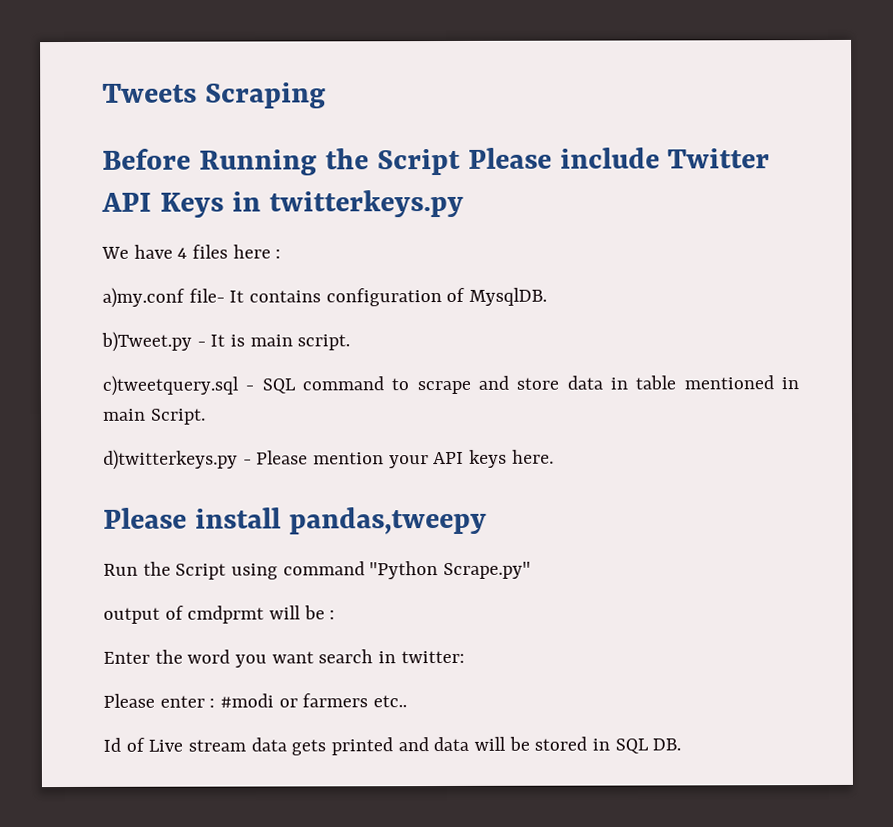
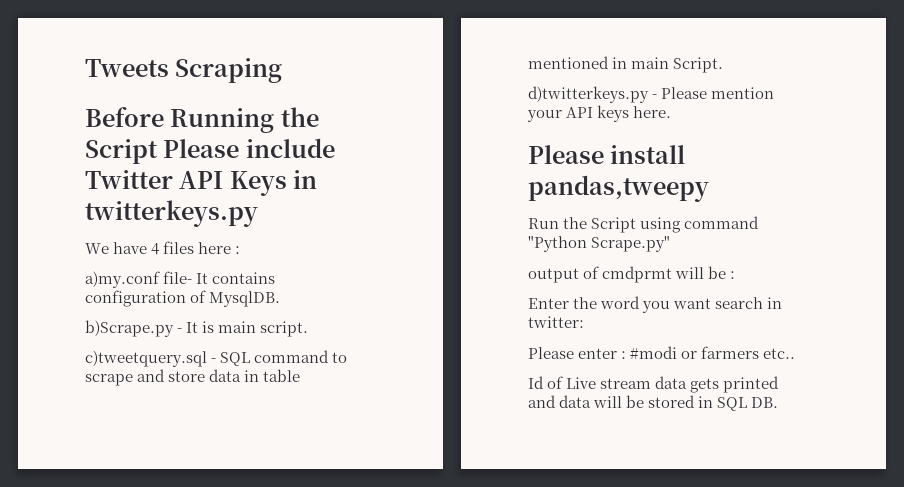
- b)Tweet.py - It is main script.
+ b)Scrape.py - It is main script.

